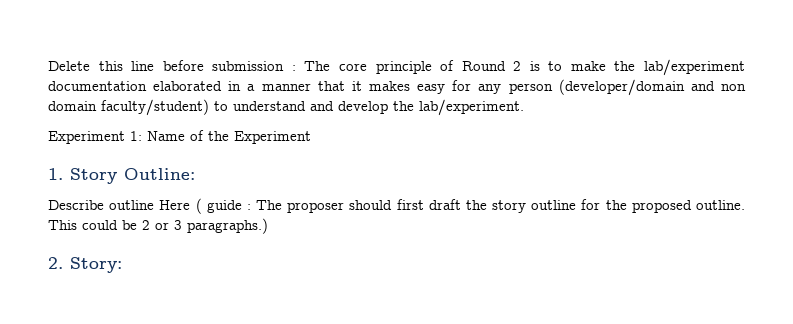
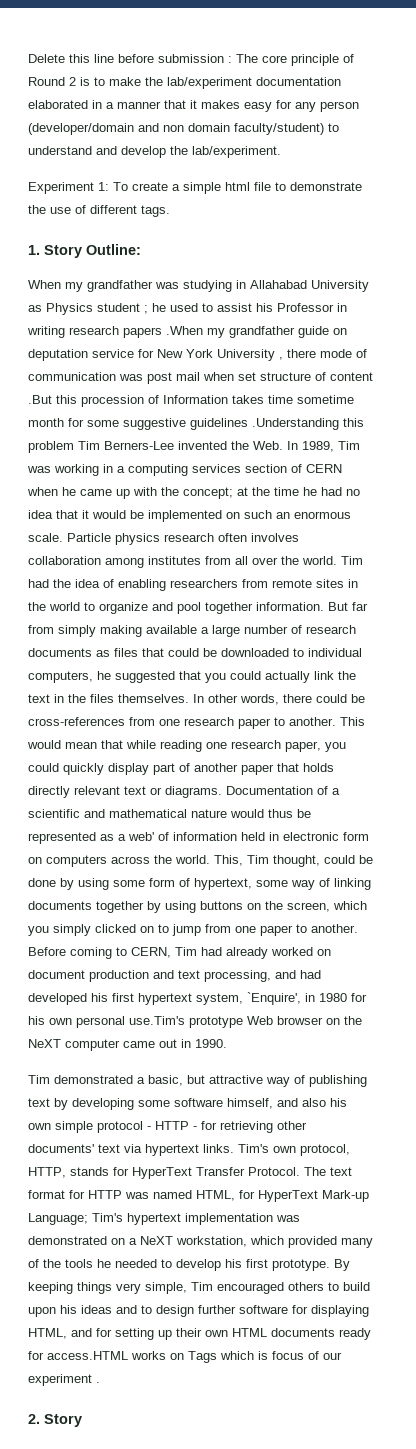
- Experiment 1: Name of the Experiment
+ Experiment 1: To create a simple html file to demonstrate the use of different tags.
  1. Story Outline:
- Describe outline Here ( guide : The proposer should first draft the story outline for the proposed outline. This could be 2 or 3 paragraphs.)
+ When my grandfather was studying in Allahabad University as Physics student ; he used to assist his Professor in writing research papers .When my grandfather guide on deputation service for New York University , there mode of communication was post mail when set structure of content .But this procession of Information takes time sometime month for some suggestive guidelines .Understanding this problem Tim Berners-Lee invented the Web. In 1989, Tim was working in a computing services section of CERN when he came up with the concept; at the time he had no idea that it would be implemented on such an enormous scale. Particle physics research often involves collaboration among institutes from all over the world. Tim had the idea of enabling researchers from remote sites in the world to organize and pool together information. But far from simply making available a large number of research documents as files that could be downloaded to individual computers, he suggested that you could actually link the text in the files themselves. In other words, there could be cross-references from one research paper to another. This would mean that while reading one research paper, you could quickly display part of another paper that holds directly relevant text or diagrams. Documentation of a scientific and mathematical nature would thus be represented as a web' of information held in electronic form on computers across the world. This, Tim thought, could be done by using some form of hypertext, some way of linking documents together by using buttons on the screen, which you simply clicked on to jump from one paper to another. Before coming to CERN, Tim had already worked on document production and text processing, and had developed his first hypertext system, `Enquire', in 1980 for his own personal use.Tim's prototype Web browser on the NeXT computer came out in 1990.
+ Tim demonstrated a basic, but attractive way of publishing text by developing some software himself, and also his own simple protocol - HTTP - for retrieving other documents' text via hypertext links. Tim's own protocol, HTTP, stands for HyperText Transfer Protocol. The text format for HTTP was named HTML, for HyperText Mark-up Language; Tim's hypertext implementation was demonstrated on a NeXT workstation, which provided many of the tools he needed to develop his first prototype. By keeping things very simple, Tim encouraged others to build upon his ideas and to design further software for displaying HTML, and for setting up their own HTML documents ready for access.HTML works on Tags which is focus of our experiment .
- 2. Story:
+ 2. Story

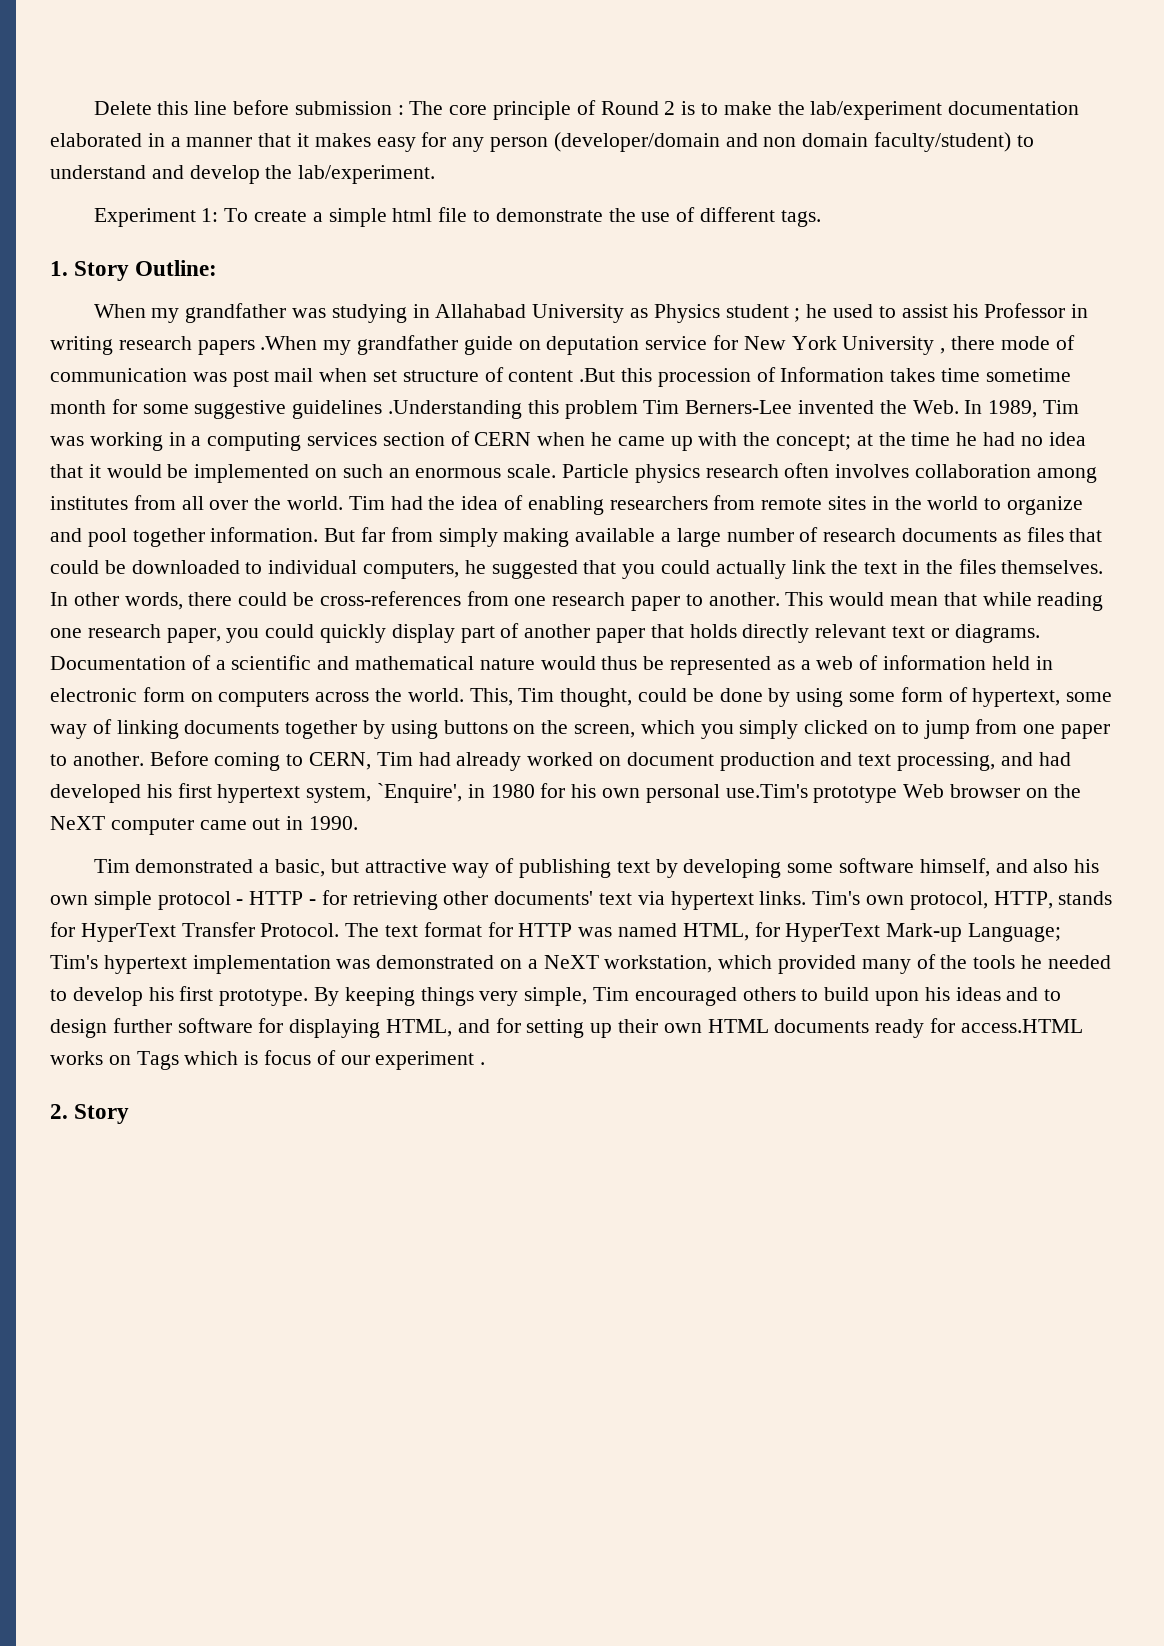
- Documentation of a scientific and mathematical nature would thus be represented as a web' of information held in electronic form on computers across the world.
+ Documentation of a scientific and mathematical nature would thus be represented as a web of information held in electronic form on computers across the world.

